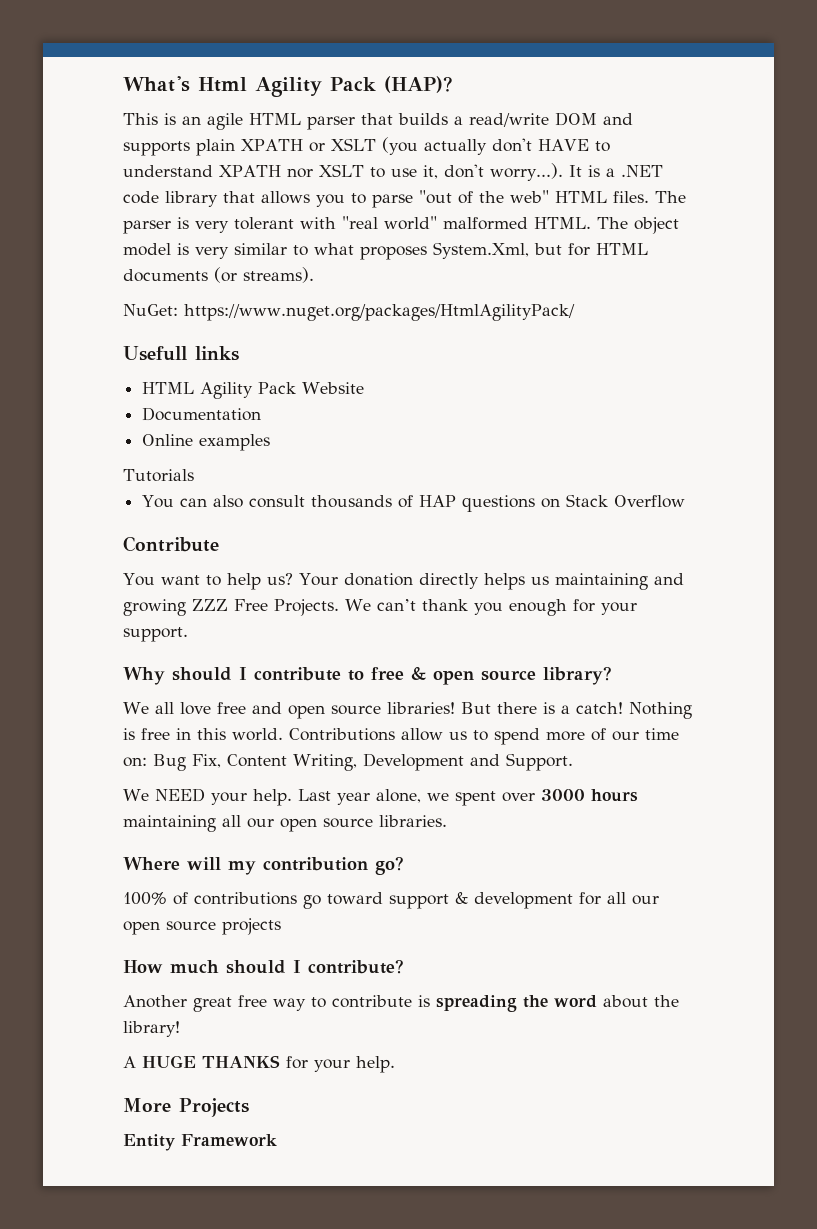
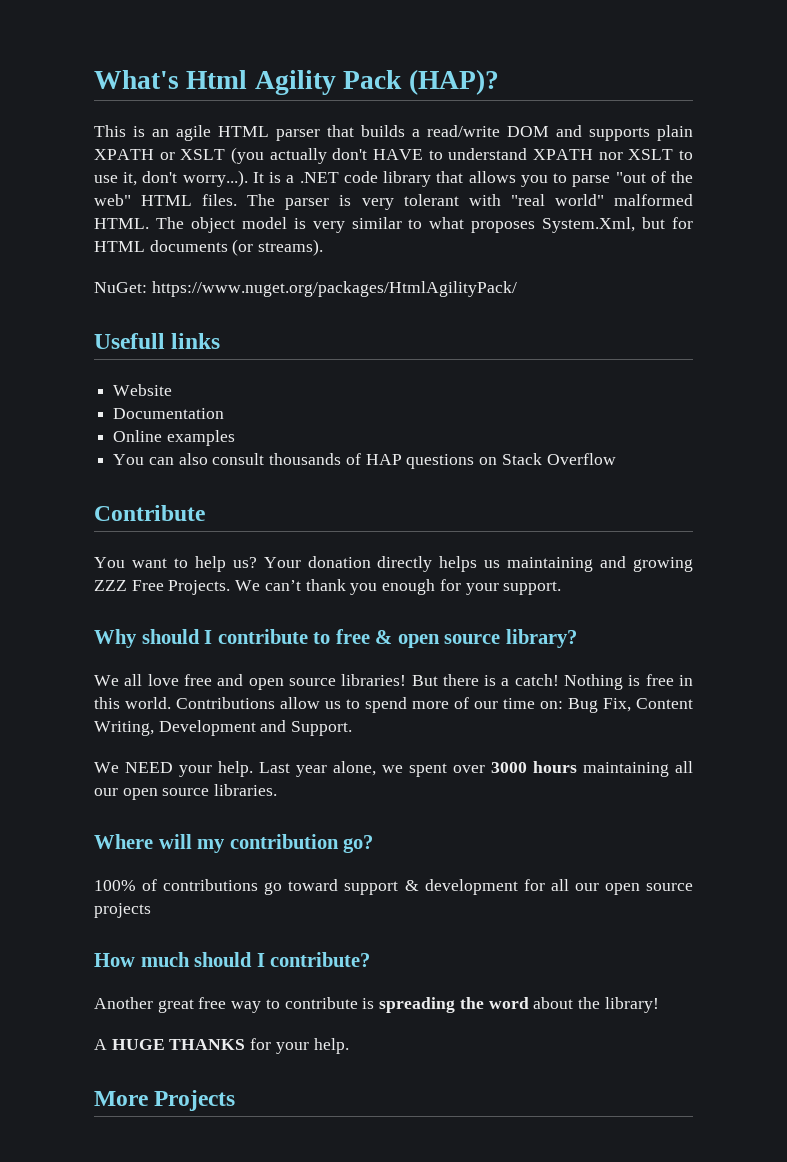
- HTML Agility Pack Website
+ Website
- Tutorials
- Entity Framework

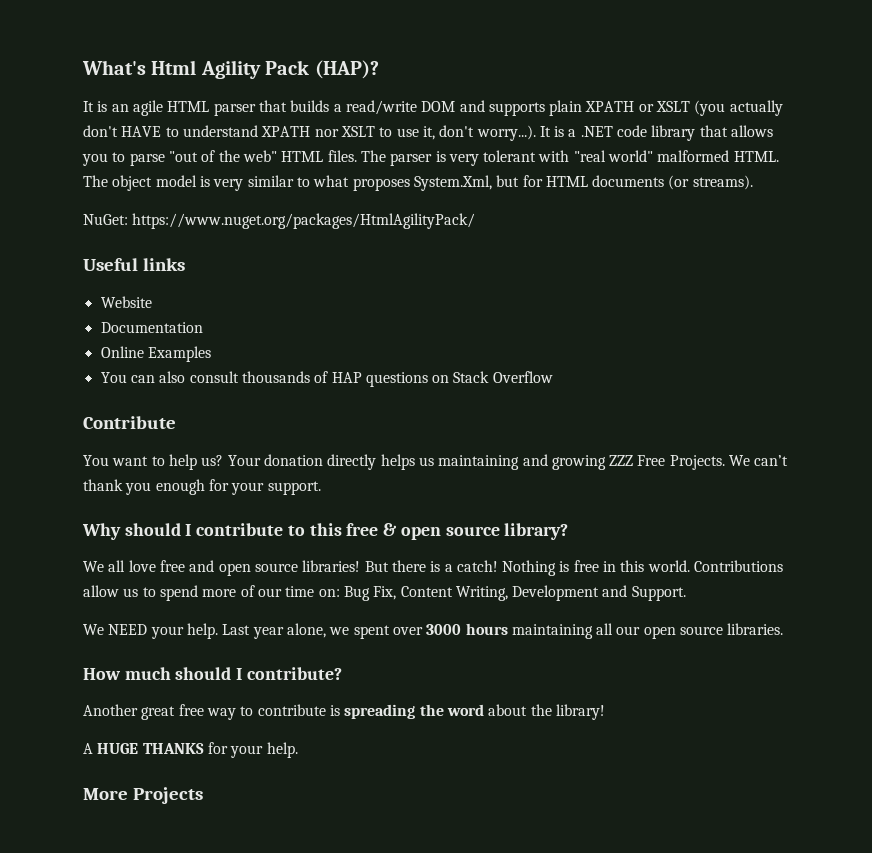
- This is an agile HTML parser that builds a read/write DOM and supports plain XPATH or XSLT (you actually don't HAVE to understand XPATH nor XSLT to use it, don't worry...). It is a .NET code library that allows you to parse "out of the web" HTML files.
+ It is an agile HTML parser that builds a read/write DOM and supports plain XPATH or XSLT (you actually don't HAVE to understand XPATH nor XSLT to use it, don't worry...). It is a .NET code library that allows you to parse "out of the web" HTML files.
- Usefull links
+ Useful links
- Online examples
+ Online Examples
- Why should I contribute to free & open source library?
+ Why should I contribute to this free & open source library?
- Where will my contribution go?
- 100% of contributions go toward support & development for all our open source projects

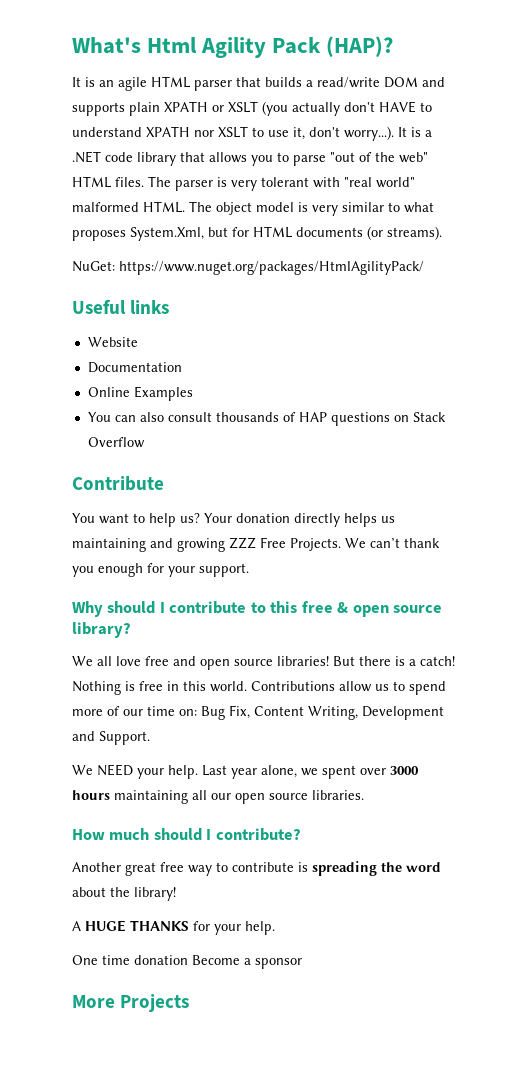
+ One time donation Become a sponsor

